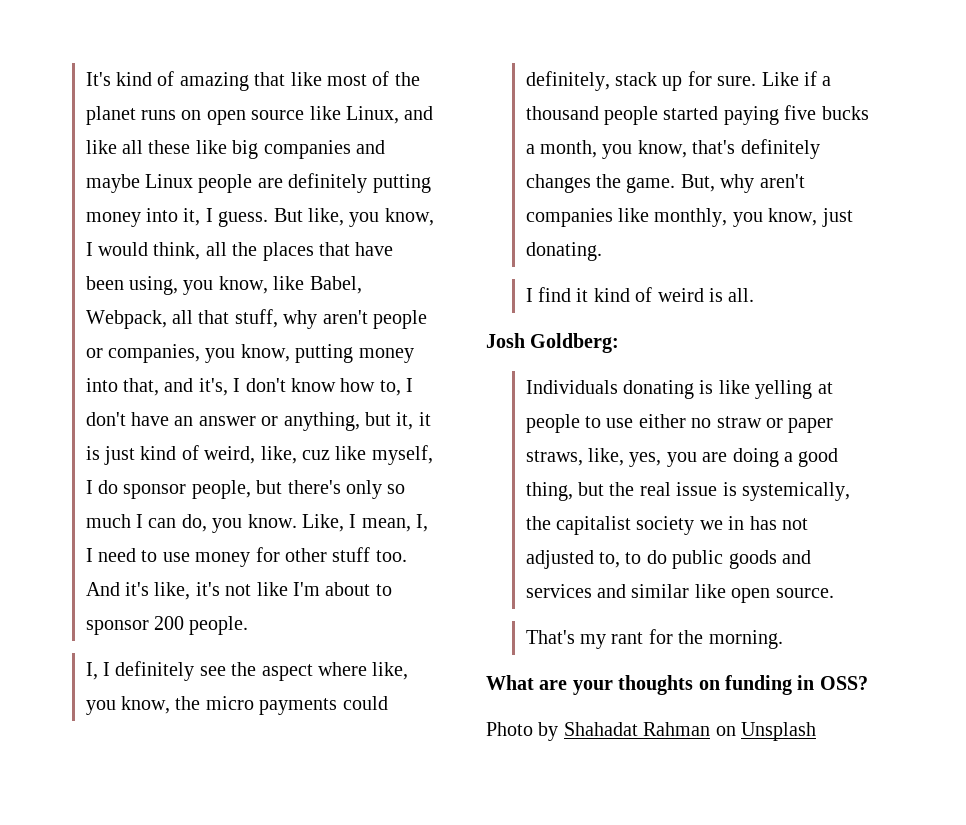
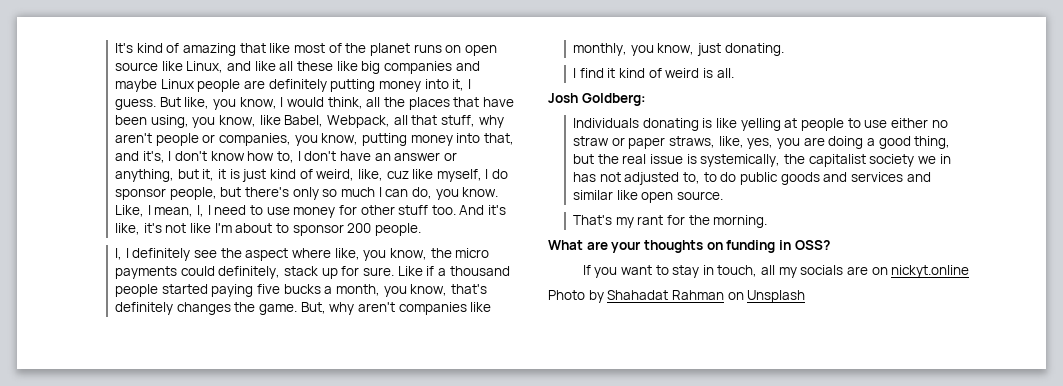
+ If you want to stay in touch, all my socials are on nickyt.online

